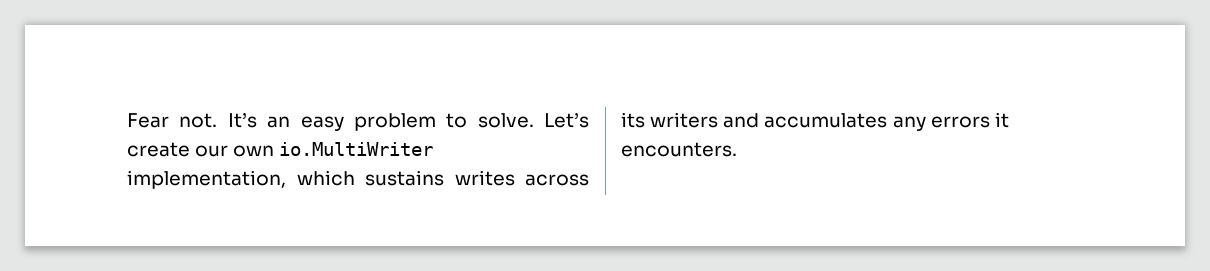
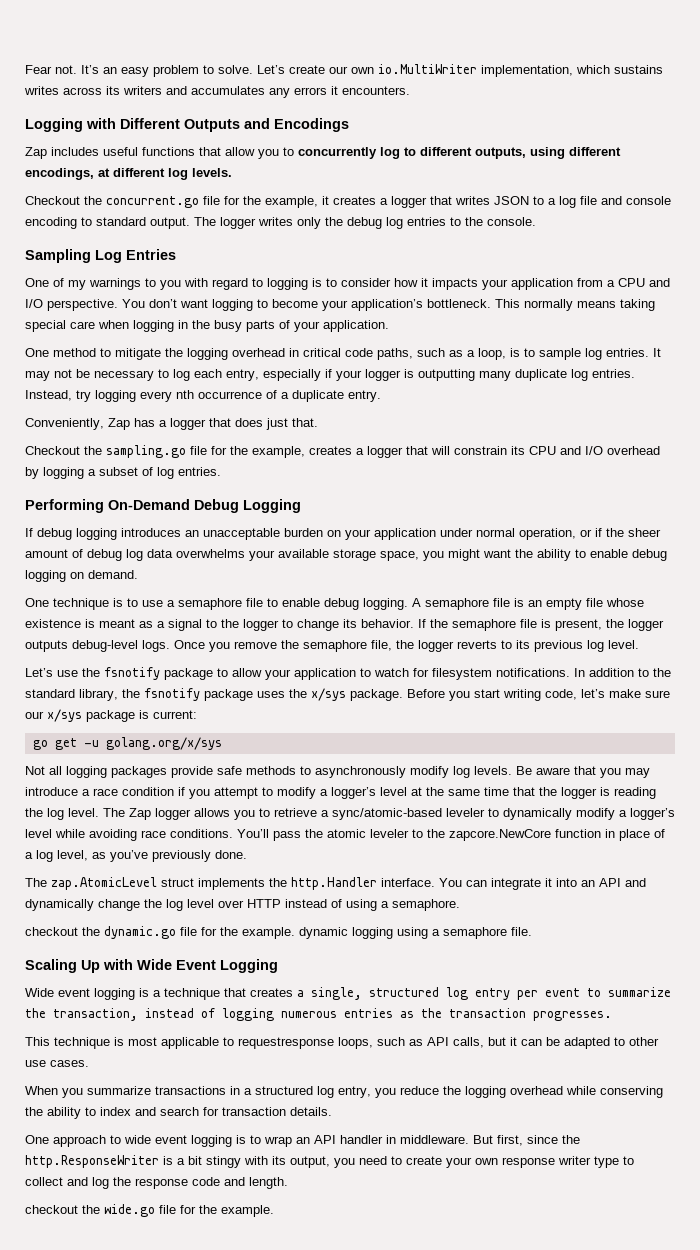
+ Logging with Different Outputs and Encodings
+ Zap includes useful functions that allow you to concurrently log to different outputs, using different encodings, at different log levels.
+ Checkout the concurrent.go file for the example, it creates a logger that writes JSON to a log file and console encoding to standard output. The logger writes only the debug log entries to the console.
+ Sampling Log Entries
+ One of my warnings to you with regard to logging is to consider how it impacts your application from a CPU and I/O perspective. You don’t want logging to become your application’s bottleneck. This normally means taking special care when logging in the busy parts of your application.
+ One method to mitigate the logging overhead in critical code paths, such as a loop, is to sample log entries. It may not be necessary to log each entry, especially if your logger is outputting many duplicate log entries. Instead, try logging every nth occurrence of a duplicate entry.
+ Conveniently, Zap has a logger that does just that.
+ Checkout the sampling.go file for the example, creates a logger that will constrain its CPU and I/O overhead by logging a subset of log entries.
+ Performing On-Demand Debug Logging
+ If debug logging introduces an unacceptable burden on your application under normal operation, or if the sheer amount of debug log data overwhelms your available storage space, you might want the ability to enable debug logging on demand.
+ One technique is to use a semaphore file to enable debug logging. A semaphore file is an empty file whose existence is meant as a signal to the logger to change its behavior. If the semaphore file is present, the logger outputs debug-level logs. Once you remove the semaphore file, the logger reverts to its previous log level.
+ Let’s use the fsnotify package to allow your application to watch for filesystem notifications. In addition to the standard library, the fsnotify package uses the x/sys package. Before you start writing code, let’s make sure our x/sys package is current:
+ go get -u golang.org/x/sys
+ Not all logging packages provide safe methods to asynchronously modify log levels. Be aware that you may introduce a race condition if you attempt to modify a logger’s level at the same time that the logger is reading the log level. The Zap logger allows you to retrieve a sync/atomic-based leveler to dynamically modify a logger’s level while avoiding race conditions. You’ll pass the atomic leveler to the zapcore.NewCore function in place of a log level, as you’ve previously done.
+ The zap.AtomicLevel struct implements the http.Handler interface. You can integrate it into an API and dynamically change the log level over HTTP instead of using a semaphore.
+ checkout the dynamic.go file for the example. dynamic logging using a semaphore file.
+ Scaling Up with Wide Event Logging
+ Wide event logging is a technique that creates a single, structured log entry per event to summarize the transaction, instead of logging numerous entries as the transaction progresses.
+ This technique is most applicable to requestresponse loops, such as API calls, but it can be adapted to other use cases.
+ When you summarize transactions in a structured log entry, you reduce the logging overhead while conserving the ability to index and search for transaction details.
+ One approach to wide event logging is to wrap an API handler in middleware. But first, since the http.ResponseWriter is a bit stingy with its output, you need to create your own response writer type to collect and log the response code and length.
+ checkout the wide.go file for the example.

